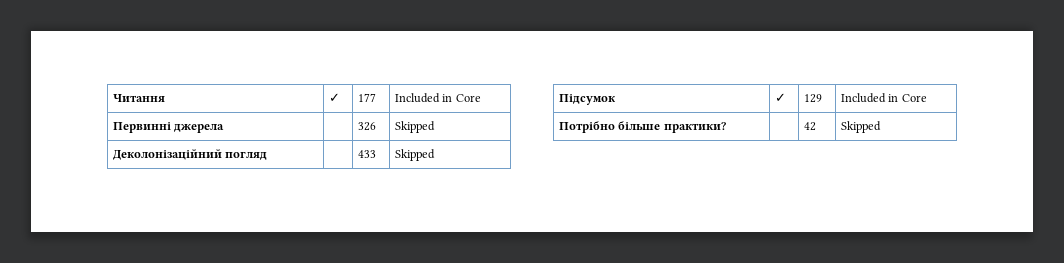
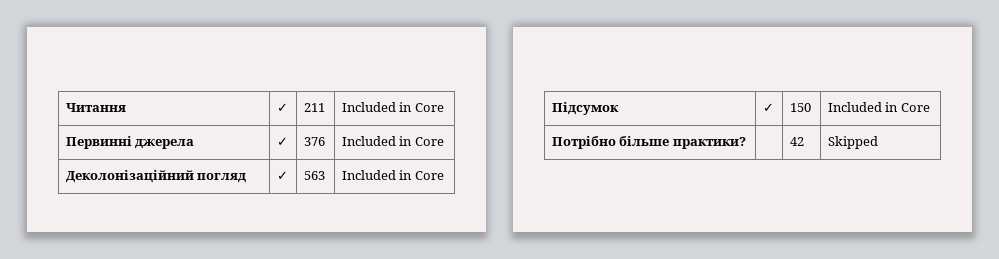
- Читання | ✓ | 177 | Included in Core
+ Читання | ✓ | 211 | Included in Core
- Первинні джерела | | 326 | Skipped
- Деколонізаційний погляд | | 433 | Skipped
+ Первинні джерела | ✓ | 376 | Included in Core
+ Деколонізаційний погляд | ✓ | 563 | Included in Core
- Підсумок | ✓ | 129 | Included in Core
+ Підсумок | ✓ | 150 | Included in Core

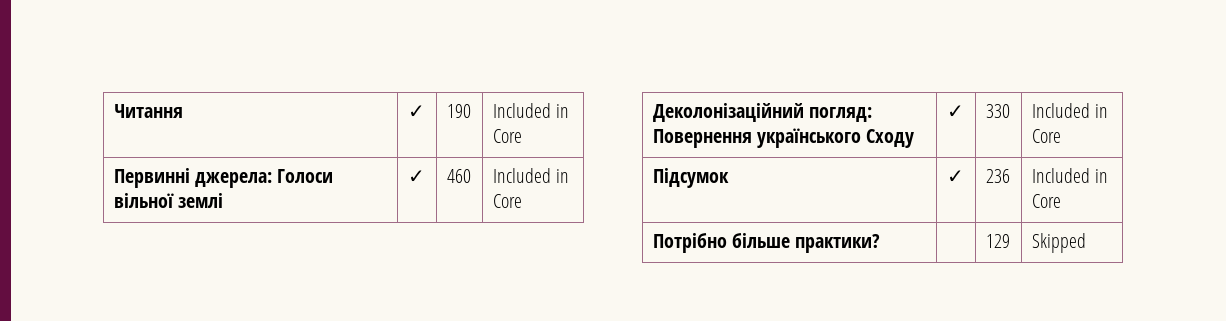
- Читання | ✓ | 211 | Included in Core
+ Читання | ✓ | 190 | Included in Core
- Первинні джерела | ✓ | 376 | Included in Core
+ Первинні джерела: Голоси вільної землі | ✓ | 460 | Included in Core
- Деколонізаційний погляд | ✓ | 563 | Included in Core
+ Деколонізаційний погляд: Повернення українського Сходу | ✓ | 330 | Included in Core
- Підсумок | ✓ | 150 | Included in Core
+ Підсумок | ✓ | 236 | Included in Core
- Потрібно більше практики? | | 42 | Skipped
+ Потрібно більше практики? | | 129 | Skipped

